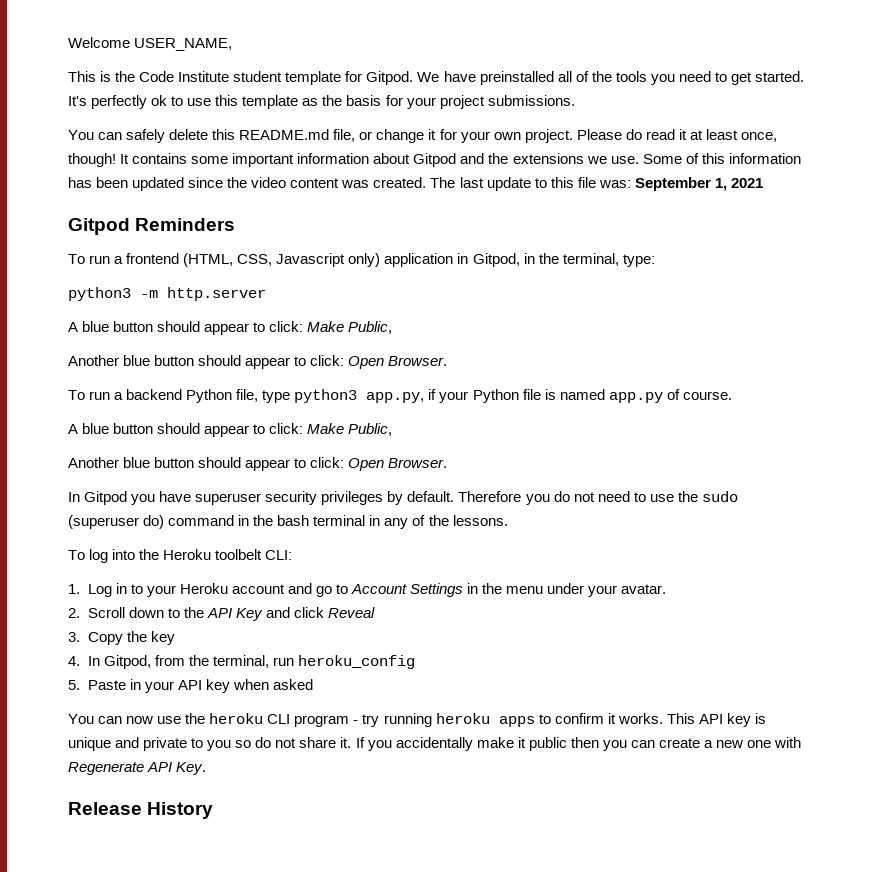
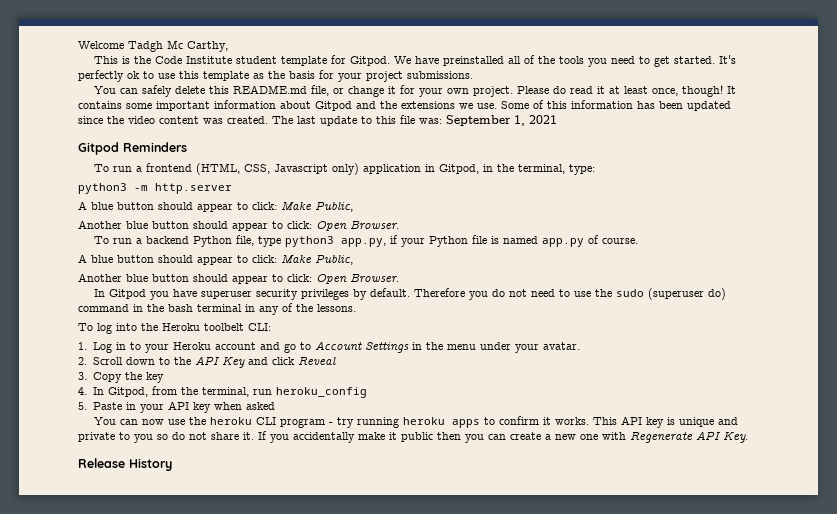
- Welcome USER_NAME,
+ Welcome Tadgh Mc Carthy,

